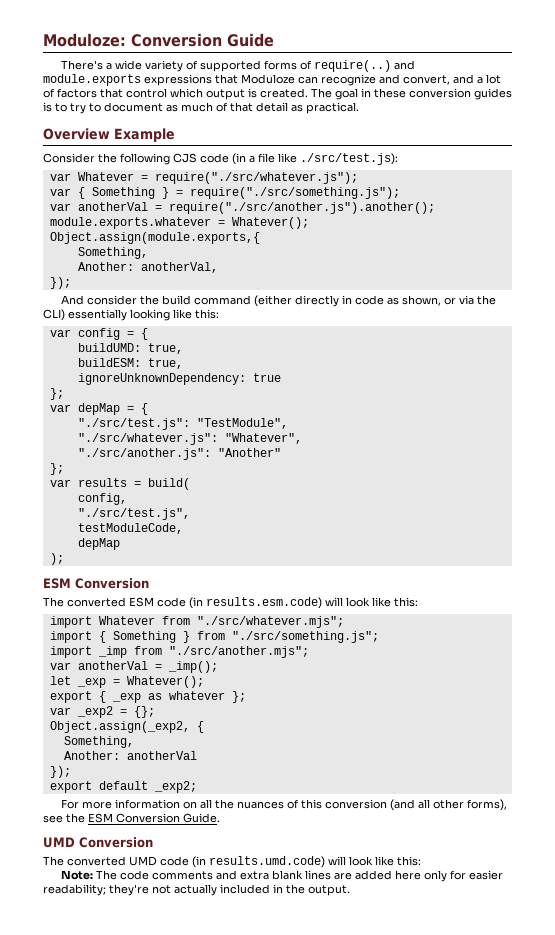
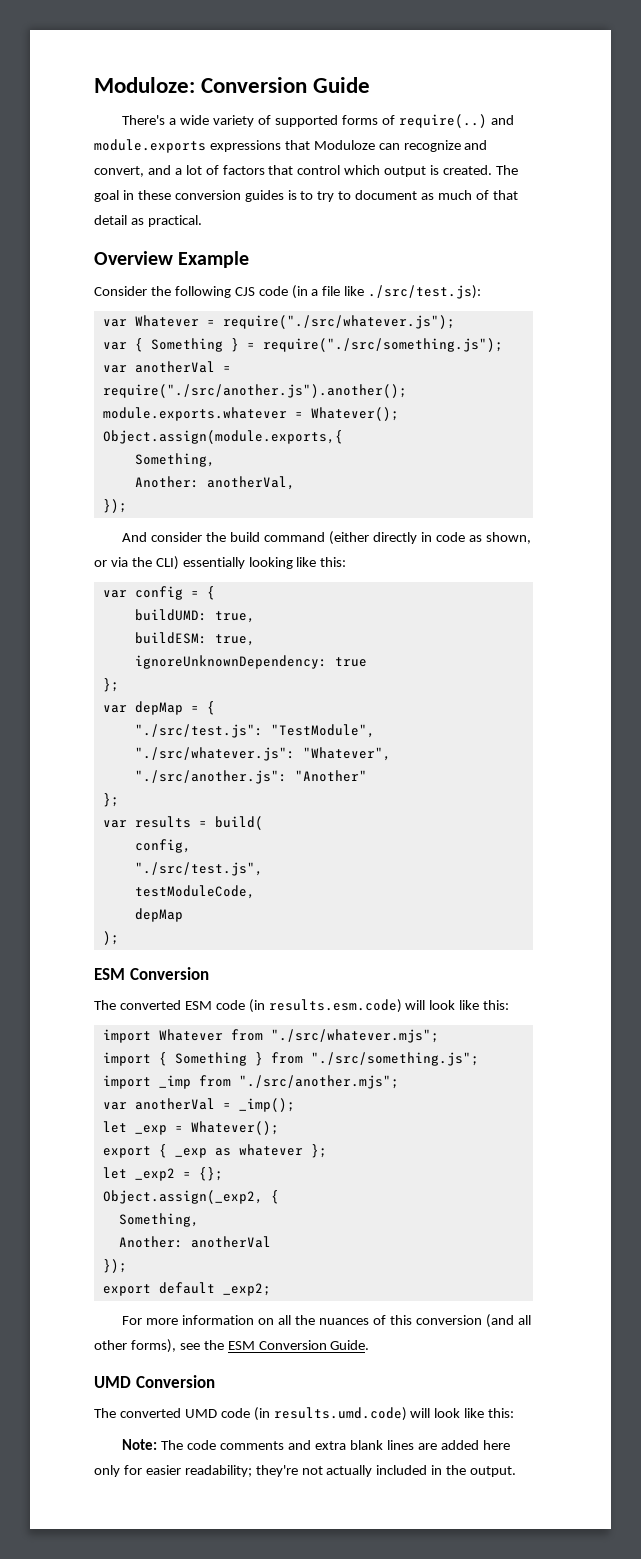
- var _exp2 = {};
+ let _exp2 = {};

